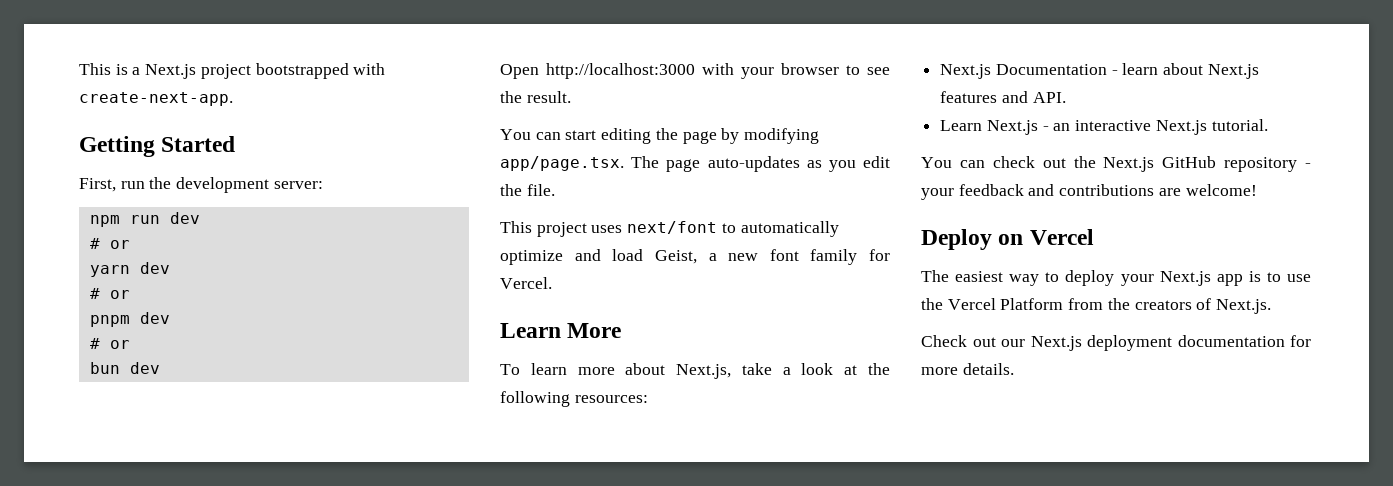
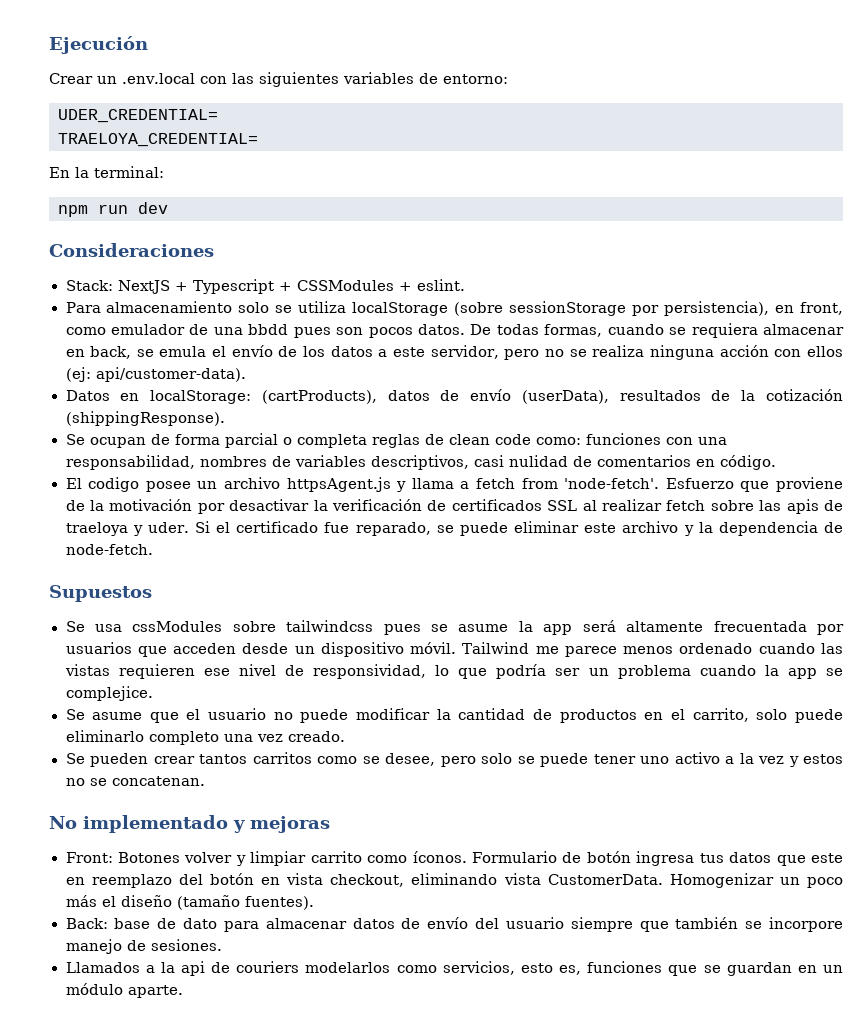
- This is a Next.js project bootstrapped with create-next-app.
- Getting Started
- First, run the development server:
+ Ejecución
+ Crear un .env.local con las siguientes variables de entorno:
+ UDER_CREDENTIAL=
+ TRAELOYA_CREDENTIAL=
+ En la terminal:
  npm run dev
- # or
- yarn dev
- # or
- pnpm dev
- # or
- bun dev
- Open http://localhost:3000 with your browser to see the result.
- You can start editing the page by modifying app/page.tsx. The page auto-updates as you edit the file.
- This project uses next/font to automatically optimize and load Geist, a new font family for Vercel.
- Learn More
- To learn more about Next.js, take a look at the following resources:
- Next.js Documentation - learn about Next.js features and API.
- Learn Next.js - an interactive Next.js tutorial.
- You can check out the Next.js GitHub repository - your feedback and contributions are welcome!
- Deploy on Vercel
- The easiest way to deploy your Next.js app is to use the Vercel Platform from the creators of Next.js.
- Check out our Next.js deployment documentation for more details.
+ Consideraciones
+ Stack: NextJS + Typescript + CSSModules + eslint.
+ Para almacenamiento solo se utiliza localStorage (sobre sessionStorage por persistencia), en front, como emulador de una bbdd pues son pocos datos. De todas formas, cuando se requiera almacenar en back, se emula el envío de los datos a este servidor, pero no se realiza ninguna acción con ellos (ej: api/customer-data).
+ Datos en localStorage: (cartProducts), datos de envío (userData), resultados de la cotización (shippingResponse).
+ Se ocupan de forma parcial o completa reglas de clean code como: funciones con una responsabilidad, nombres de variables descriptivos, casi nulidad de comentarios en código.
+ El codigo posee un archivo httpsAgent.js y llama a fetch from 'node-fetch'. Esfuerzo que proviene de la motivación por desactivar la verificación de certificados SSL al realizar fetch sobre las apis de traeloya y uder. Si el certificado fue reparado, se puede eliminar este archivo y la dependencia de node-fetch.
+ Supuestos
+ Se usa cssModules sobre tailwindcss pues se asume la app será altamente frecuentada por usuarios que acceden desde un dispositivo móvil. Tailwind me parece menos ordenado cuando las vistas requieren ese nivel de responsividad, lo que podría ser un problema cuando la app se complejice.
+ Se asume que el usuario no puede modificar la cantidad de productos en el carrito, solo puede eliminarlo completo una vez creado.
+ Se pueden crear tantos carritos como se desee, pero solo se puede tener uno activo a la vez y estos no se concatenan.
+ No implementado y mejoras
+ Front: Botones volver y limpiar carrito como íconos. Formulario de botón ingresa tus datos que este en reemplazo del botón en vista checkout, eliminando vista CustomerData. Homogenizar un poco más el diseño (tamaño fuentes).
+ Back: base de dato para almacenar datos de envío del usuario siempre que también se incorpore manejo de sesiones.
+ Llamados a la api de couriers modelarlos como servicios, esto es, funciones que se guardan en un módulo aparte.

